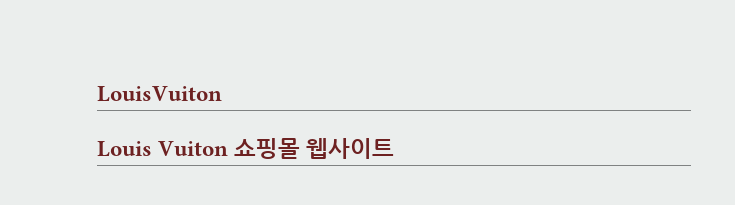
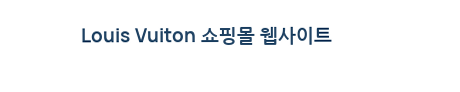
- LouisVuiton

